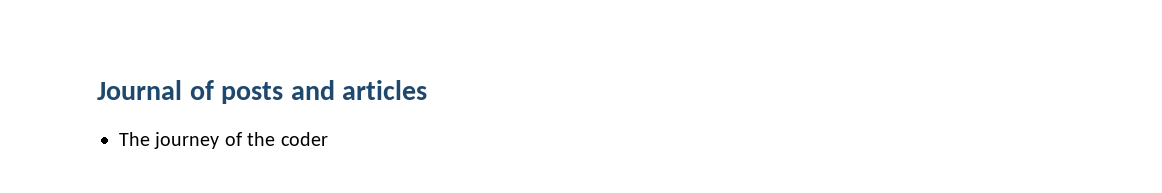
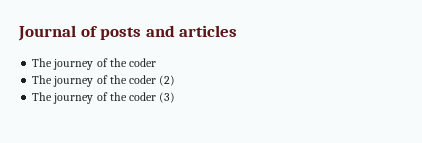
+ The journey of the coder (2)
+ The journey of the coder (3)

